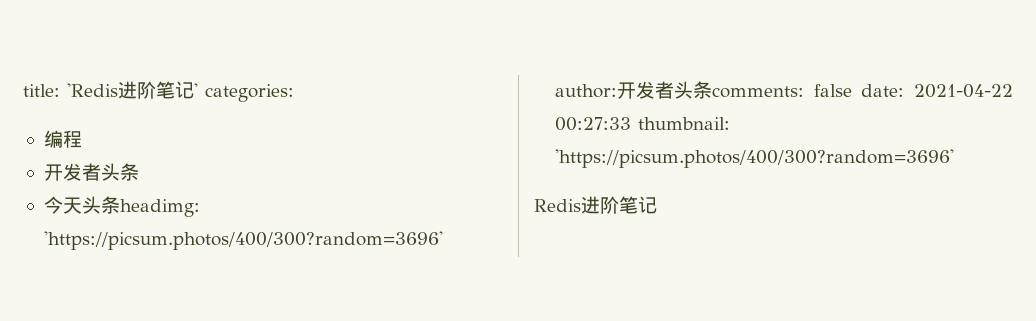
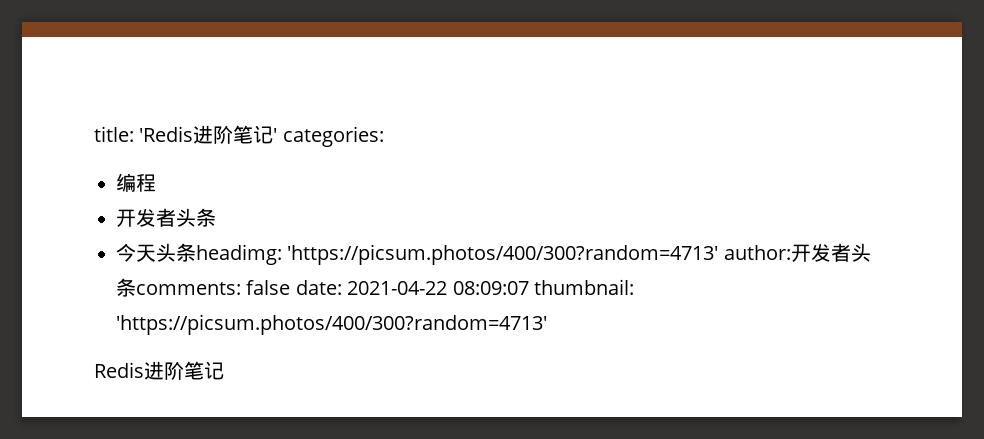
- 今天头条headimg: 'https://picsum.photos/400/300?random=3696' author:开发者头条comments: false date: 2021-04-22 00:27:33 thumbnail: 'https://picsum.photos/400/300?random=3696'
+ 今天头条headimg: 'https://picsum.photos/400/300?random=4713' author:开发者头条comments: false date: 2021-04-22 08:09:07 thumbnail: 'https://picsum.photos/400/300?random=4713'

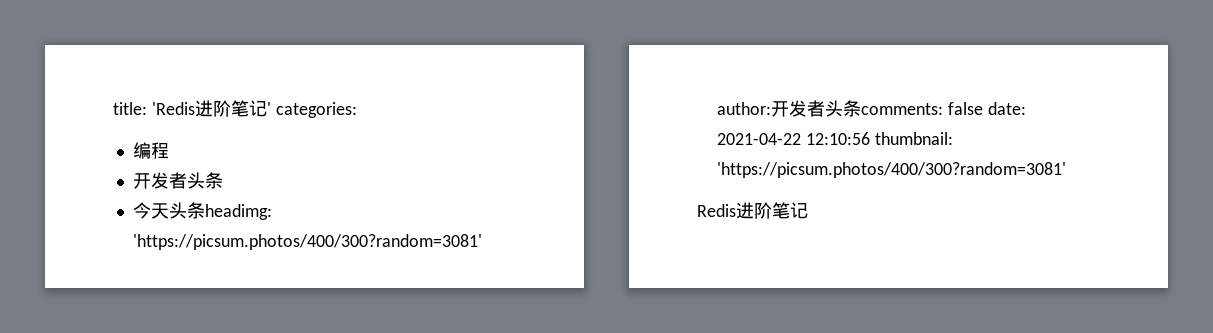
- 今天头条headimg: 'https://picsum.photos/400/300?random=4713' author:开发者头条comments: false date: 2021-04-22 08:09:07 thumbnail: 'https://picsum.photos/400/300?random=4713'
+ 今天头条headimg: 'https://picsum.photos/400/300?random=3081' author:开发者头条comments: false date: 2021-04-22 12:10:56 thumbnail: 'https://picsum.photos/400/300?random=3081'

